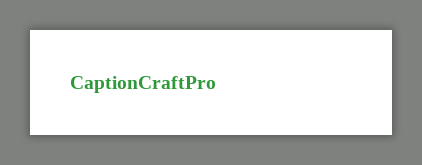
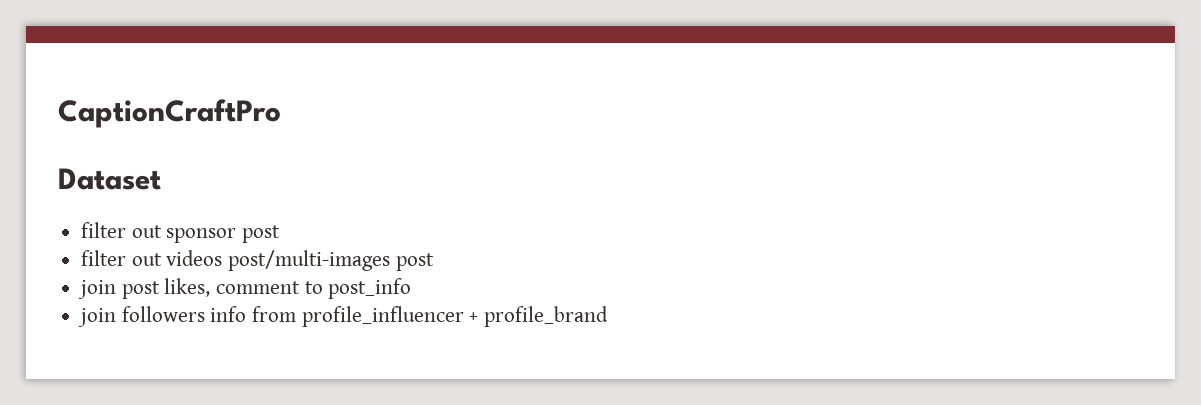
+ Dataset
+ filter out sponsor post
+ filter out videos post/multi-images post
+ join post likes, comment to post_info
+ join followers info from profile_influencer + profile_brand

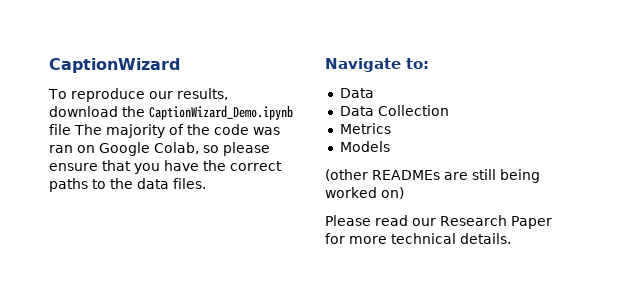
- CaptionCraftPro
- Dataset
- filter out sponsor post
- filter out videos post/multi-images post
- join post likes, comment to post_info
- join followers info from profile_influencer + profile_brand
+ CaptionWizard
+ To reproduce our results, download the CaptionWizard_Demo.ipynb file The majority of the code was ran on Google Colab, so please ensure that you have the correct paths to the data files.
+ Navigate to:
+ Data
+ Data Collection
+ Metrics
+ Models
+ (other READMEs are still being worked on)
+ Please read our Research Paper for more technical details.

